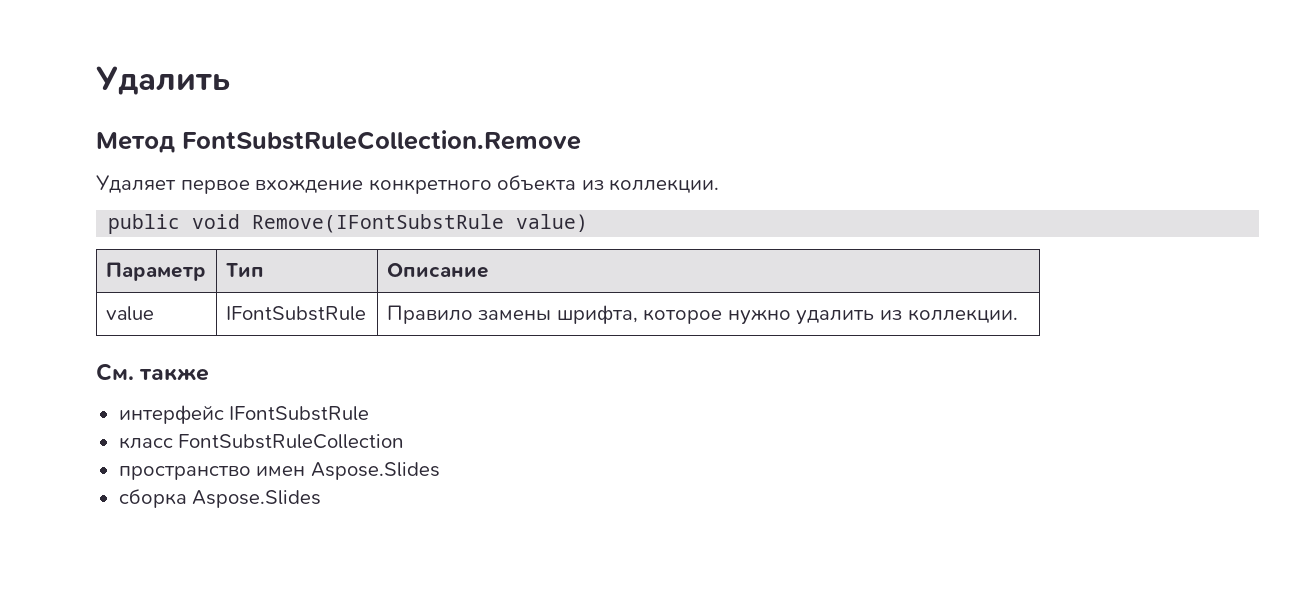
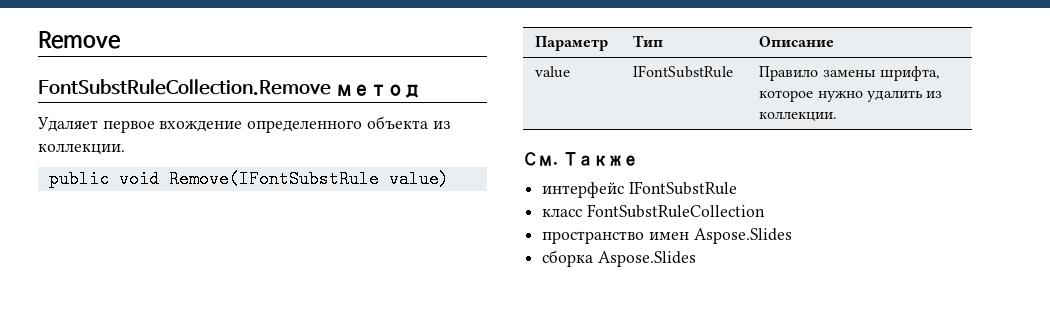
- Удалить
- Метод FontSubstRuleCollection.Remove
+ Remove
+ FontSubstRuleCollection.Remove метод
- Удаляет первое вхождение конкретного объекта из коллекции.
+ Удаляет первое вхождение определенного объекта из коллекции.
- См. также
+ См. Также

